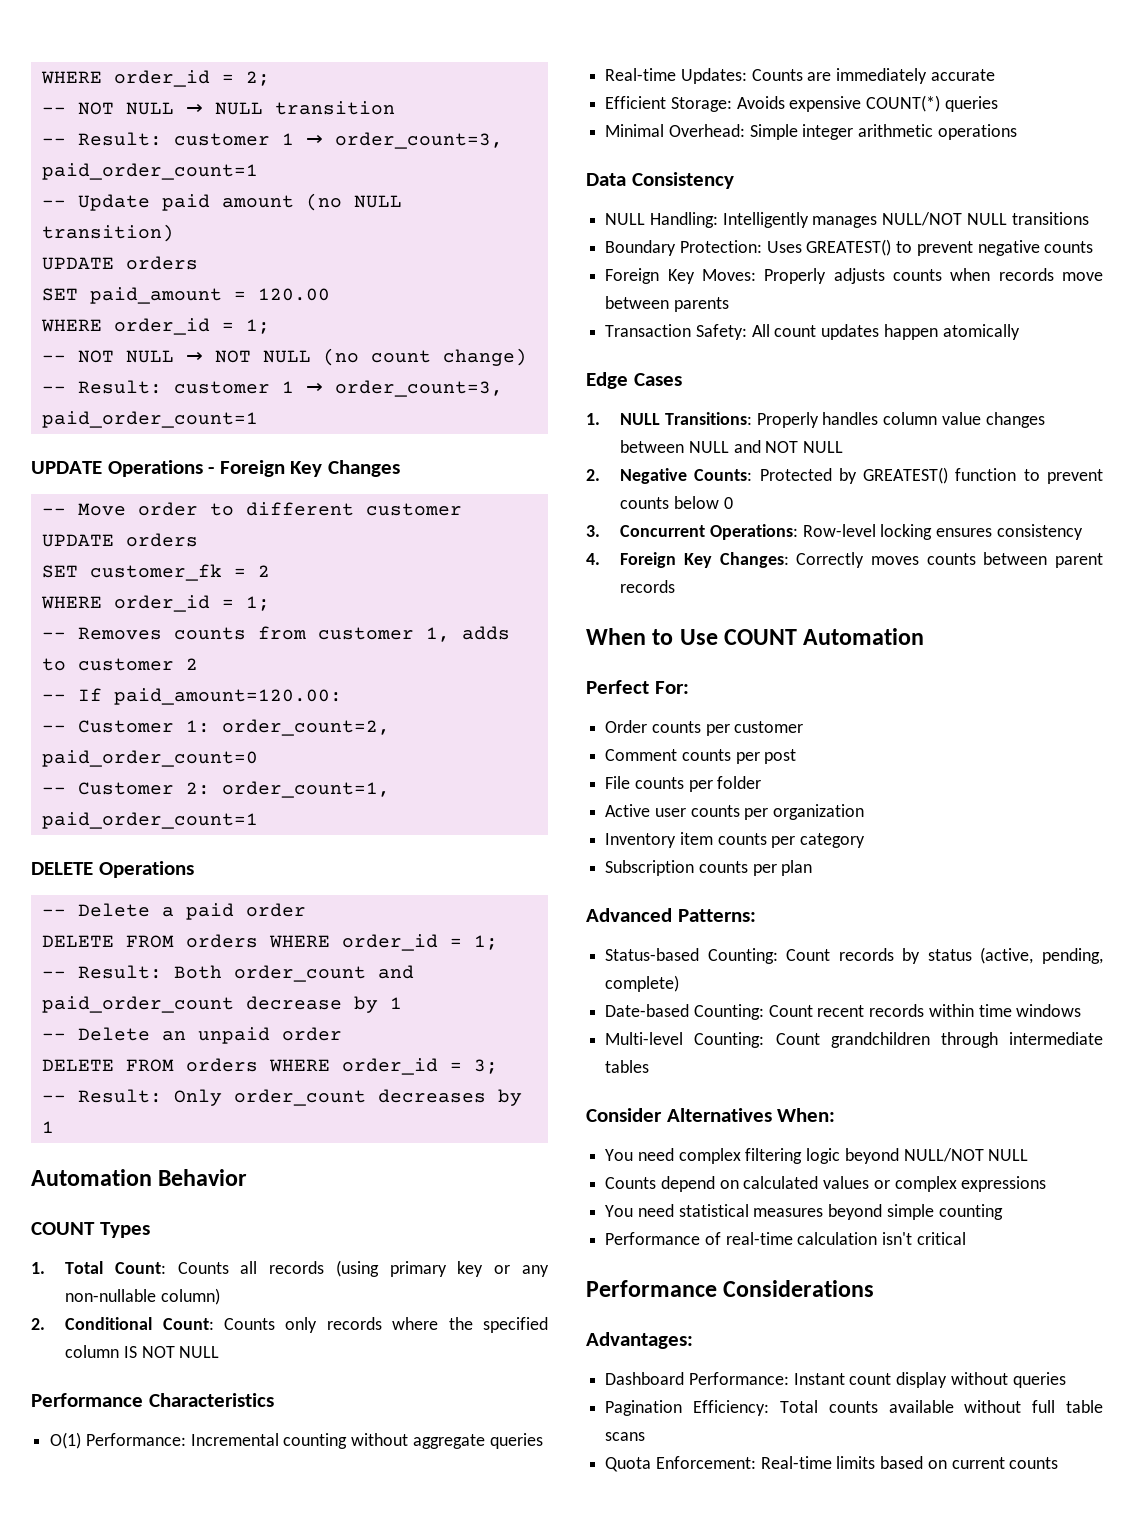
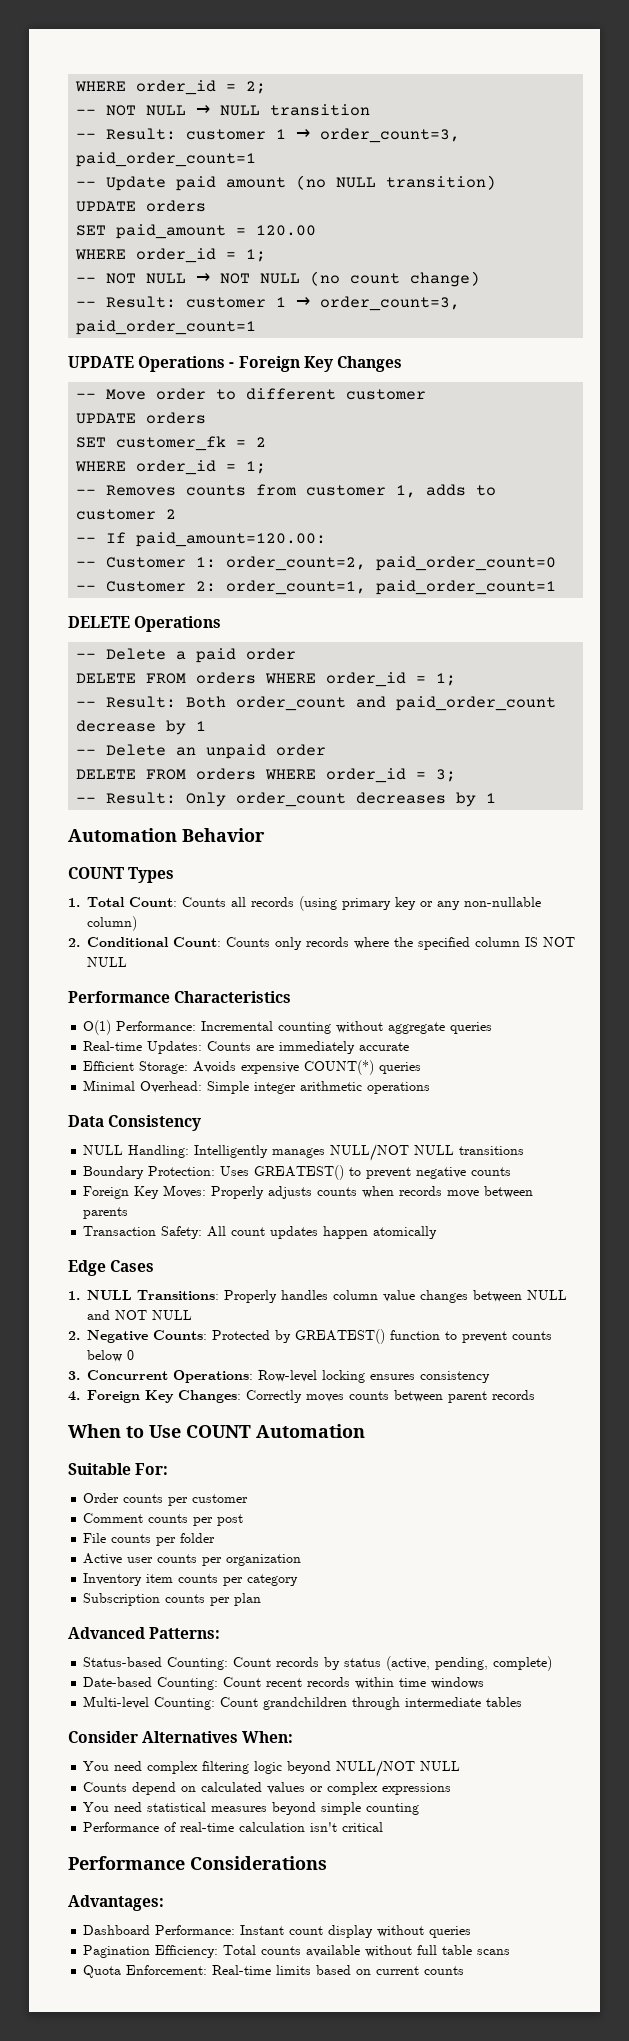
- Perfect For:
+ Suitable For:

